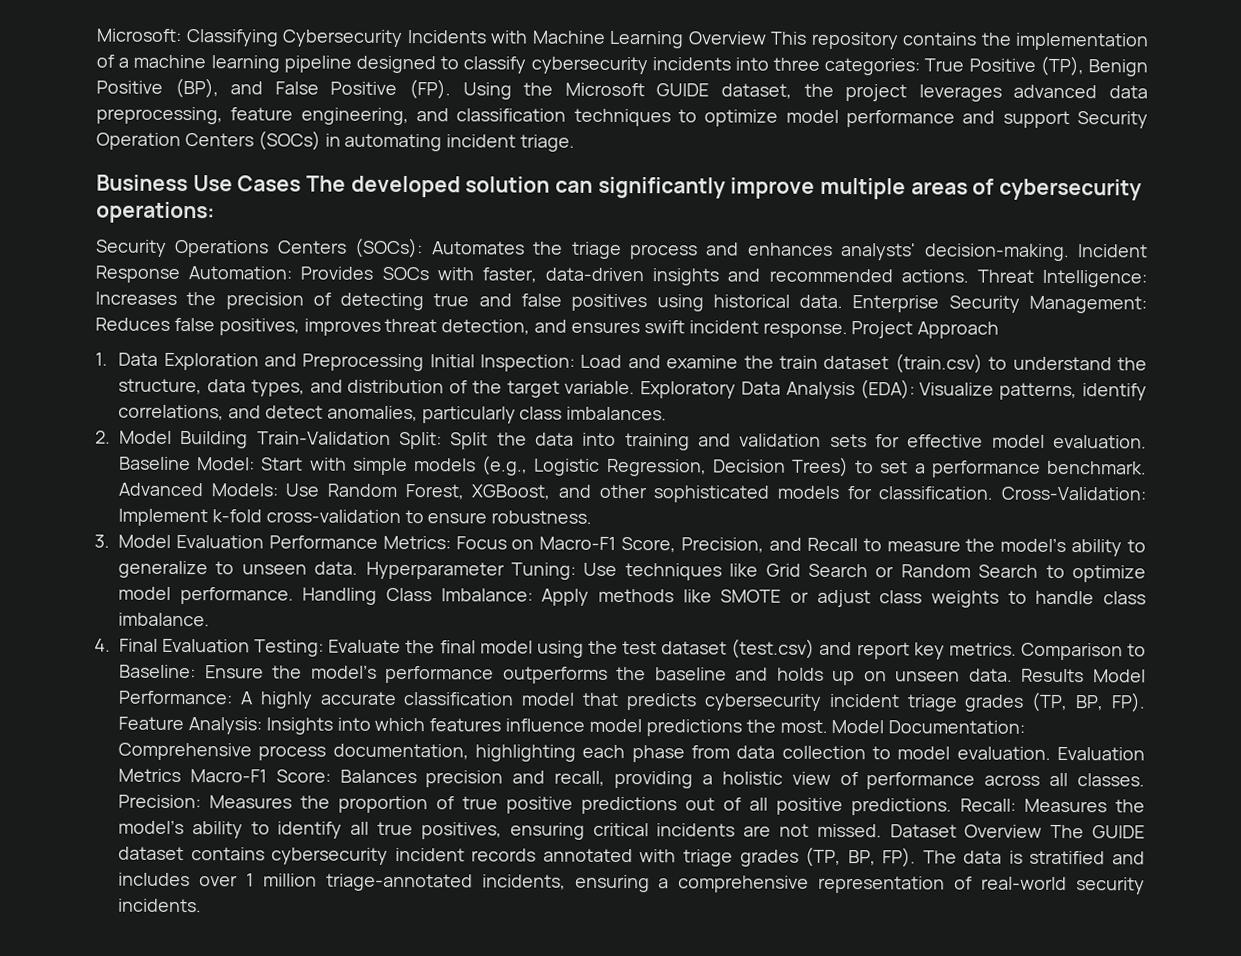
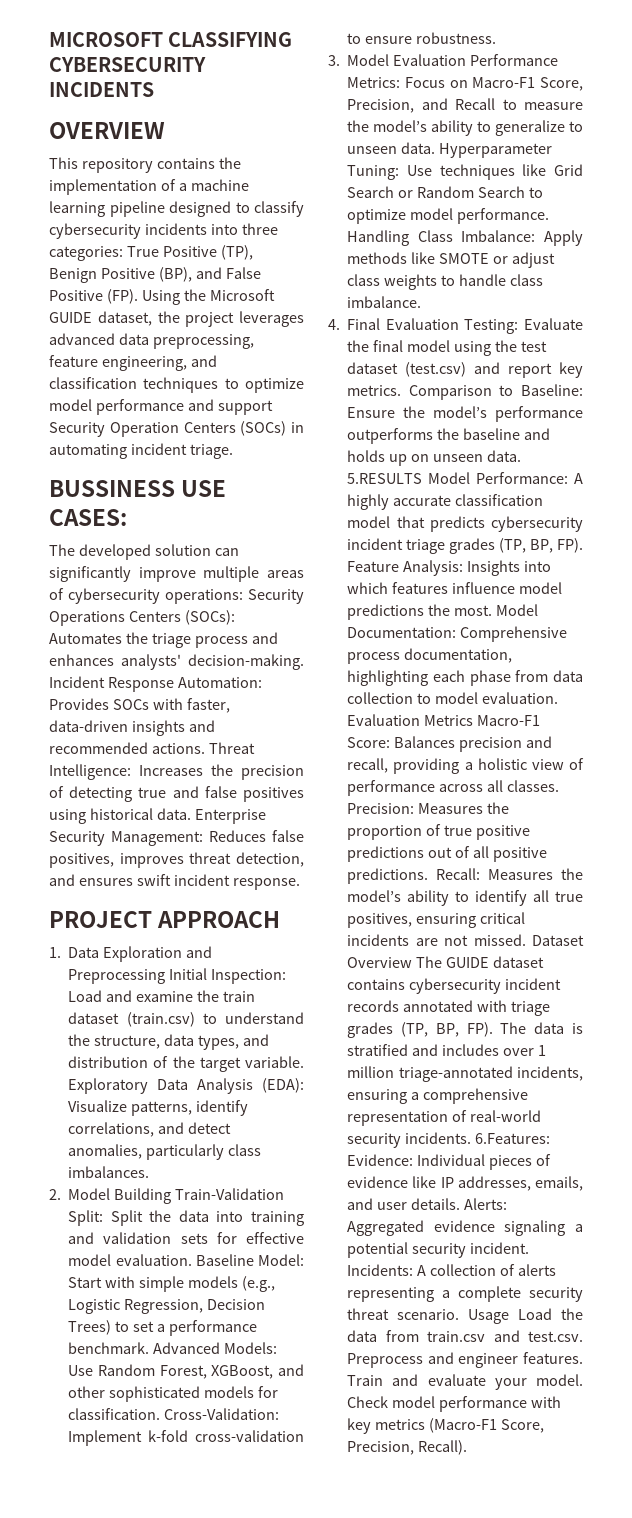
- Microsoft: Classifying Cybersecurity Incidents with Machine Learning Overview This repository contains the implementation of a machine learning pipeline designed to classify cybersecurity incidents into three categories: True Positive (TP), Benign Positive (BP), and False Positive (FP). Using the Microsoft GUIDE dataset, the project leverages advanced data preprocessing, feature engineering, and classification techniques to optimize model performance and support Security Operation Centers (SOCs) in automating incident triage.
+ MICROSOFT CLASSIFYING CYBERSECURITY INCIDENTS
+ OVERVIEW
+ This repository contains the implementation of a machine learning pipeline designed to classify cybersecurity incidents into three categories: True Positive (TP), Benign Positive (BP), and False Positive (FP). Using the Microsoft GUIDE dataset, the project leverages advanced data preprocessing, feature engineering, and classification techniques to optimize model performance and support Security Operation Centers (SOCs) in automating incident triage.
- Business Use Cases The developed solution can significantly improve multiple areas of cybersecurity operations:
- Security Operations Centers (SOCs): Automates the triage process and enhances analysts' decision-making.
+ BUSSINESS USE CASES:
+ The developed solution can significantly improve multiple areas of cybersecurity operations: Security Operations Centers (SOCs): Automates the triage process and enhances analysts' decision-making.
- Enterprise Security Management: Reduces false positives, improves threat detection, and ensures swift incident response. Project Approach
+ Enterprise Security Management: Reduces false positives, improves threat detection, and ensures swift incident response.
+ PROJECT APPROACH
- Results Model Performance: A highly accurate classification model that predicts cybersecurity incident triage grades (TP, BP, FP). Feature Analysis: Insights into which features influence model predictions the most.
+ 5.RESULTS Model Performance: A highly accurate classification model that predicts cybersecurity incident triage grades (TP, BP, FP). Feature Analysis: Insights into which features influence model predictions the most.
+ 6.Features: Evidence: Individual pieces of evidence like IP addresses, emails, and user details. Alerts: Aggregated evidence signaling a potential security incident. Incidents: A collection of alerts representing a complete security threat scenario. Usage Load the data from train.csv and test.csv. Preprocess and engineer features. Train and evaluate your model. Check model performance with key metrics (Macro-F1 Score, Precision, Recall).

